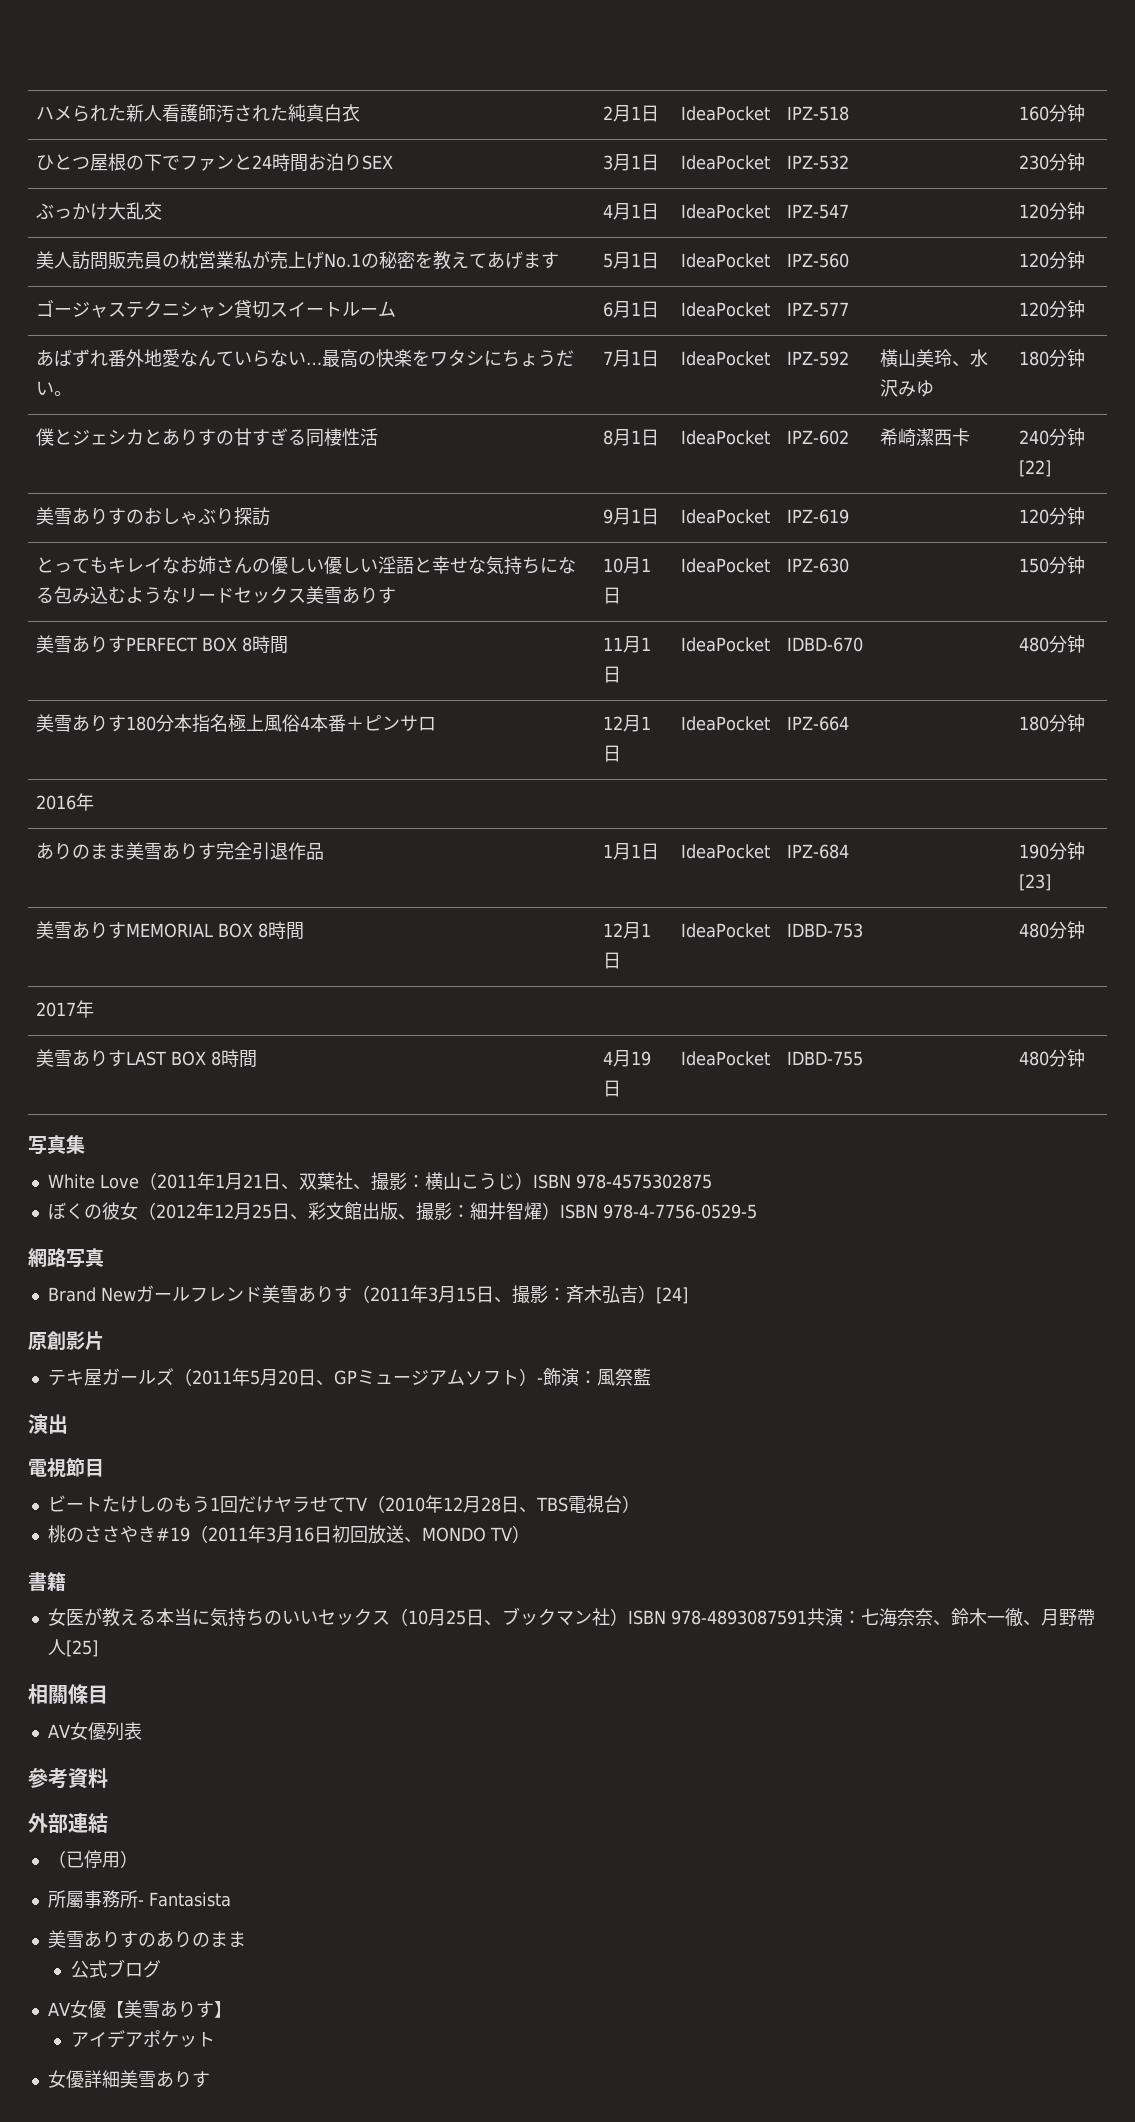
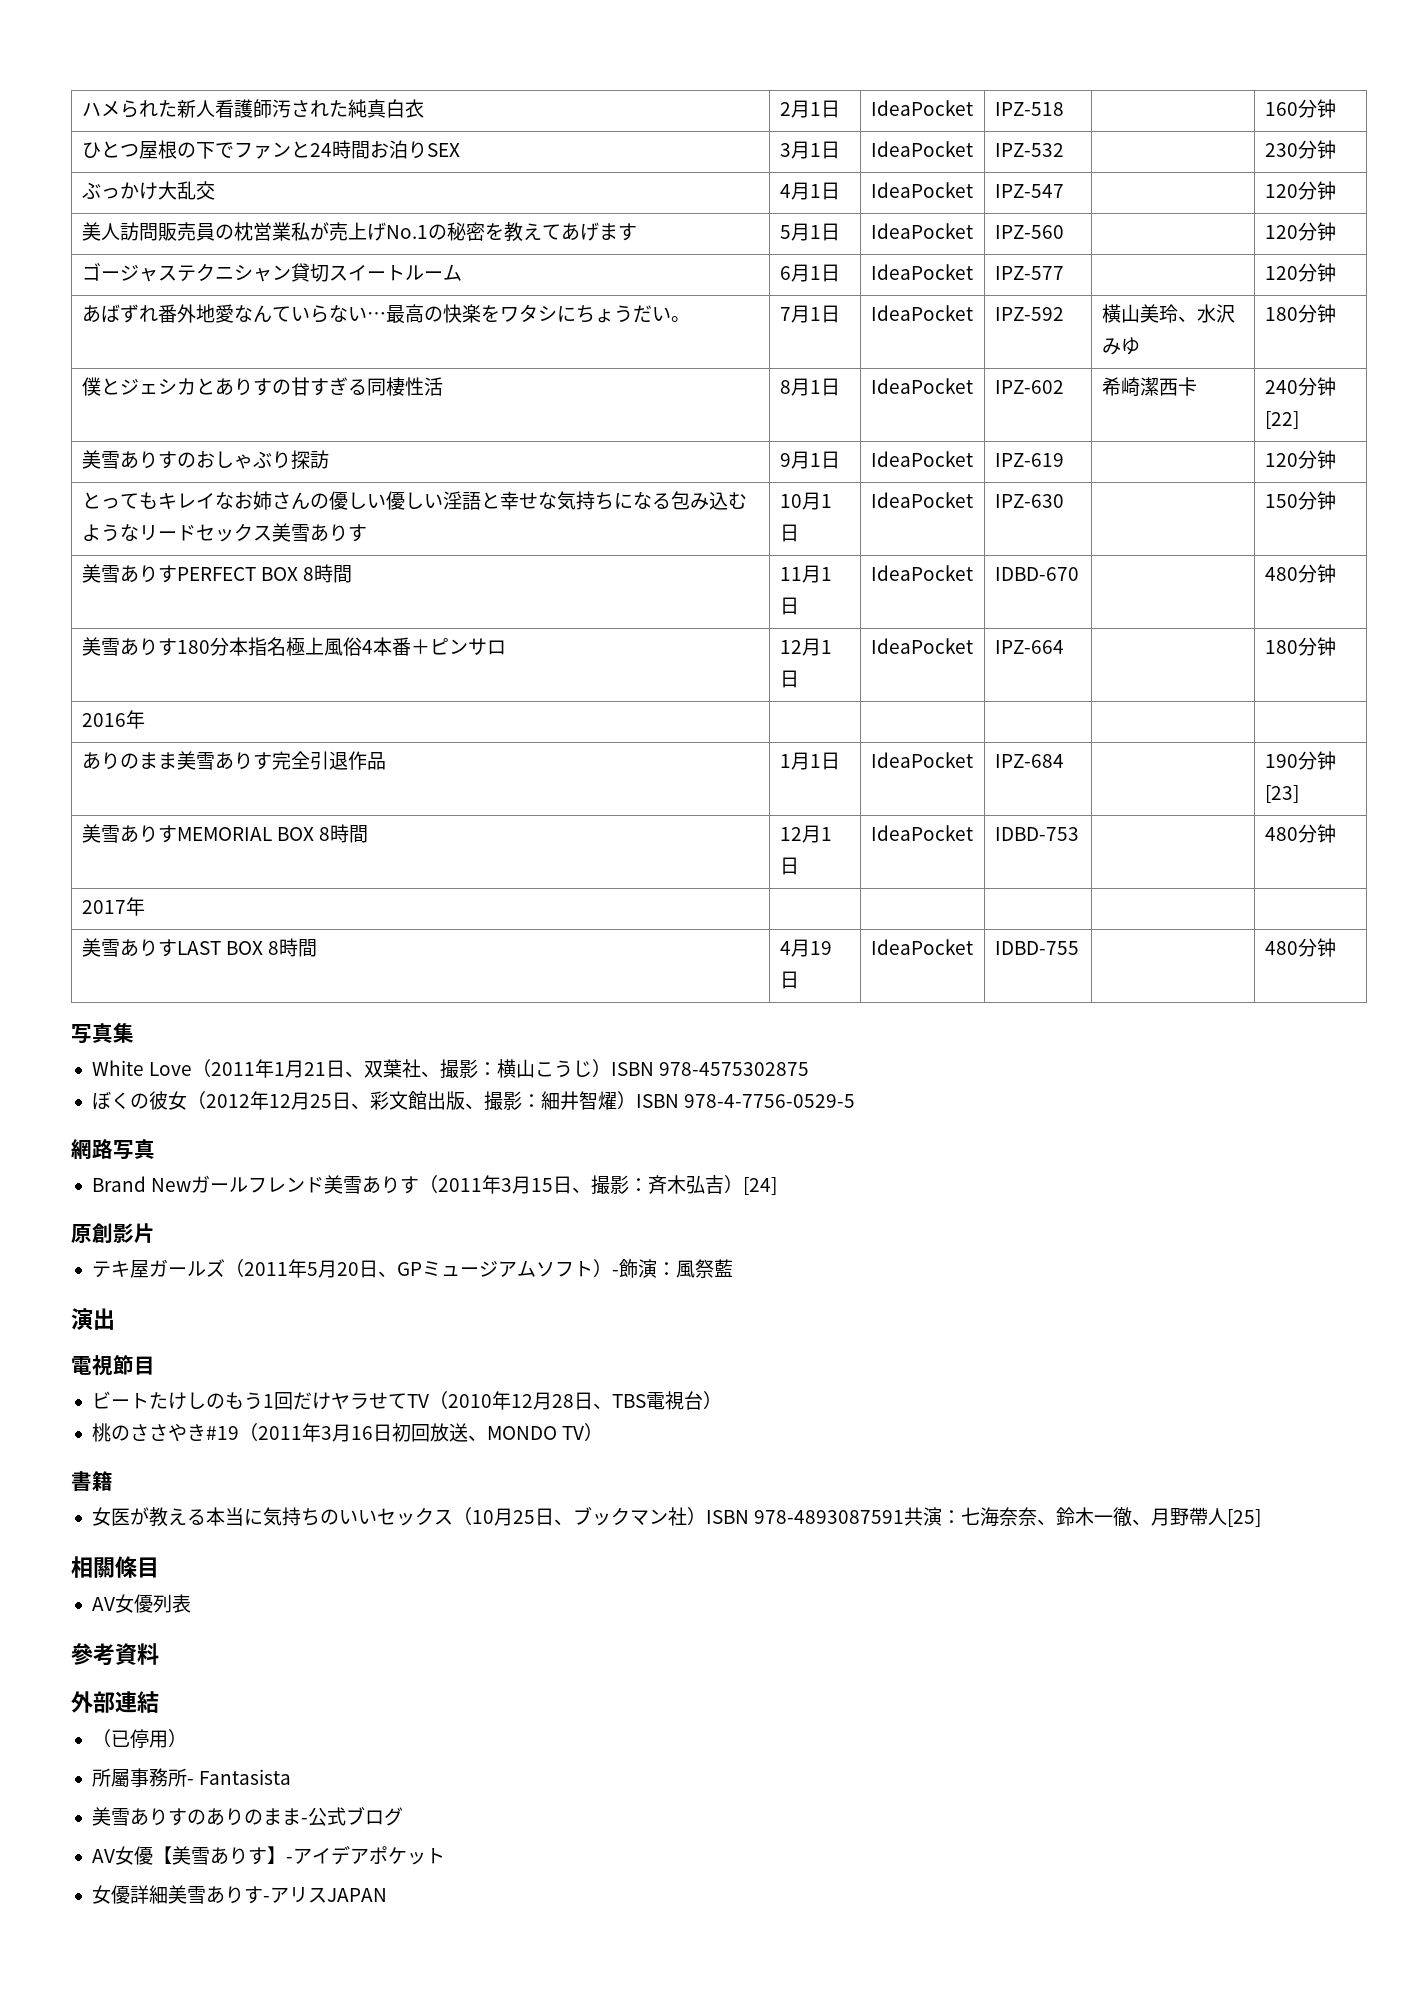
- 美雪ありすのありのまま
- 公式ブログ
+ 美雪ありすのありのまま-公式ブログ
- AV女優【美雪ありす】
- アイデアポケット
+ AV女優【美雪ありす】-アイデアポケット
- 女優詳細美雪ありす
+ 女優詳細美雪ありす-アリスJAPAN

